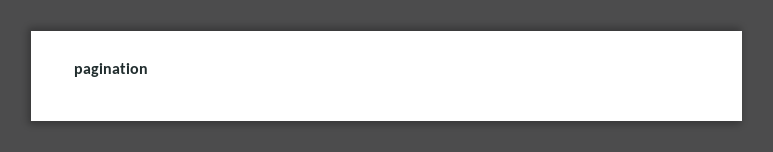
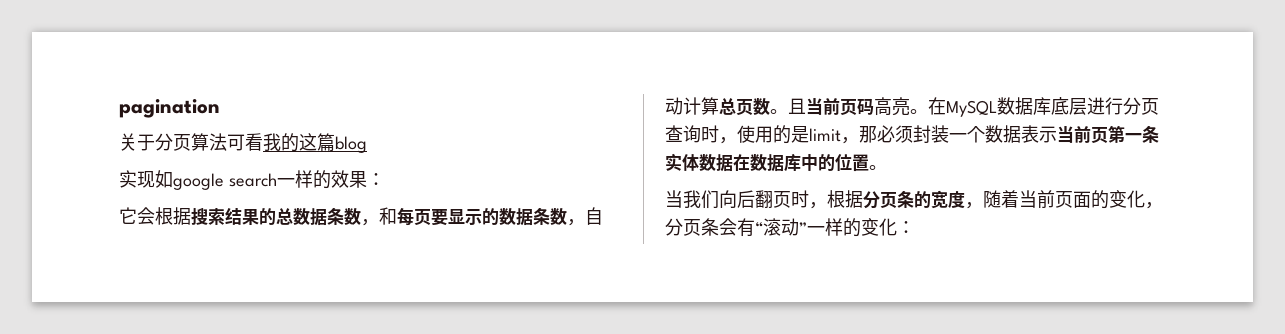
+ 关于分页算法可看我的这篇blog
+ 实现如google search一样的效果：
+ 它会根据搜索结果的总数据条数，和每页要显示的数据条数，自动计算总页数。且当前页码高亮。在MySQL数据库底层进行分页查询时，使用的是limit，那必须封装一个数据表示当前页第一条实体数据在数据库中的位置。
+ 当我们向后翻页时，根据分页条的宽度，随着当前页面的变化，分页条会有“滚动”一样的变化：

